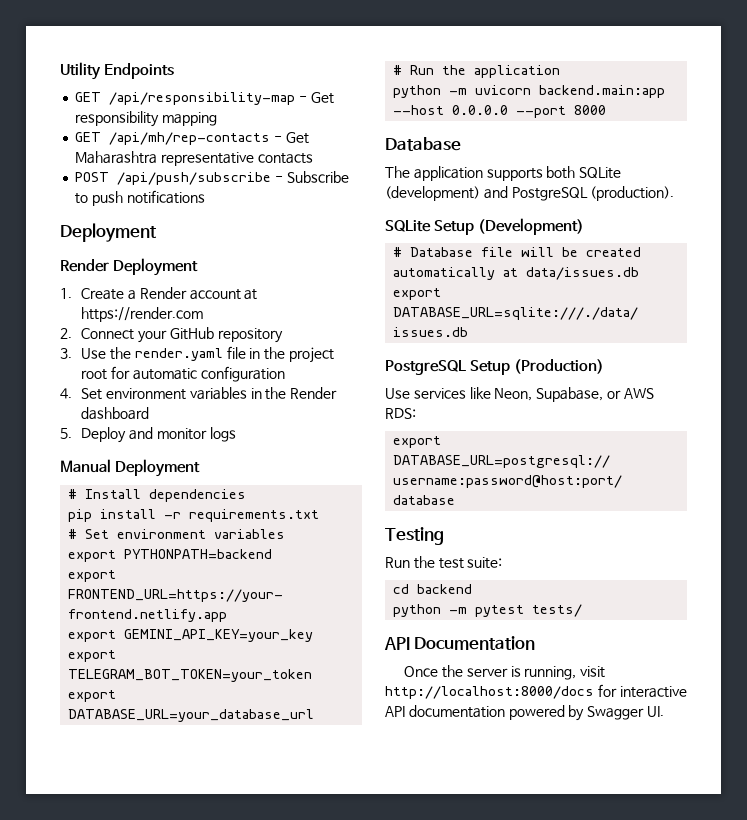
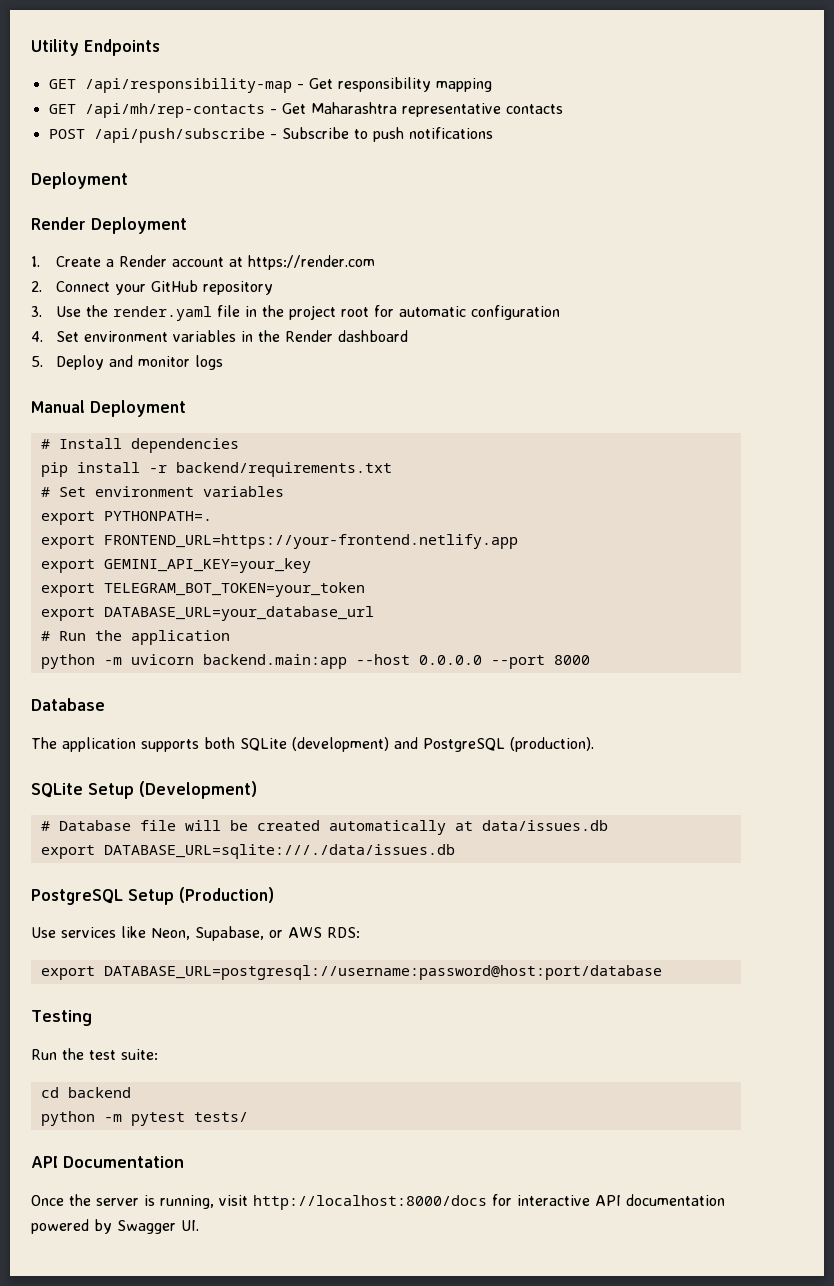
- pip install -r requirements.txt
+ pip install -r backend/requirements.txt
- export PYTHONPATH=backend
+ export PYTHONPATH=.

